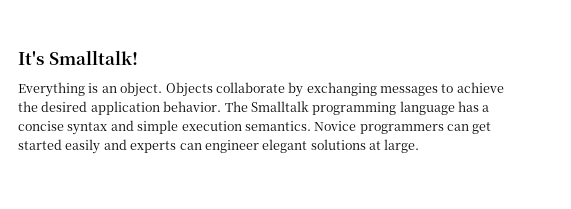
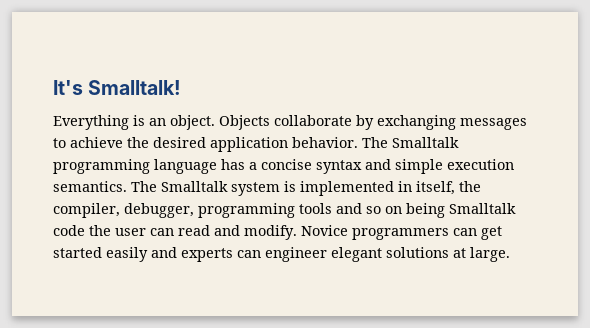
+ The Smalltalk system is implemented in itself, the compiler, debugger, programming tools and so on being Smalltalk code the user can read and modify.

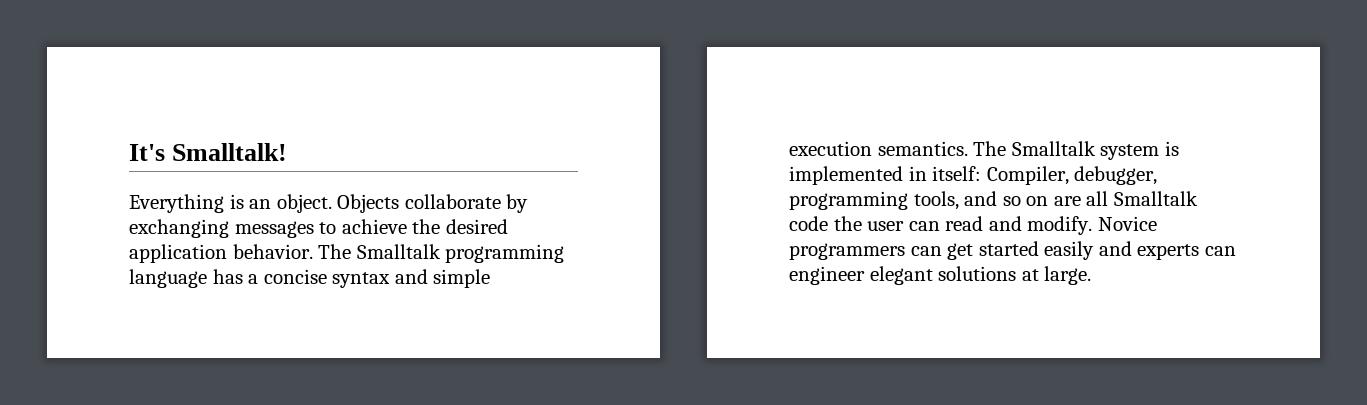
- The Smalltalk system is implemented in itself, the compiler, debugger, programming tools and so on being Smalltalk code the user can read and modify.
+ The Smalltalk system is implemented in itself: Compiler, debugger, programming tools, and so on are all Smalltalk code the user can read and modify.

